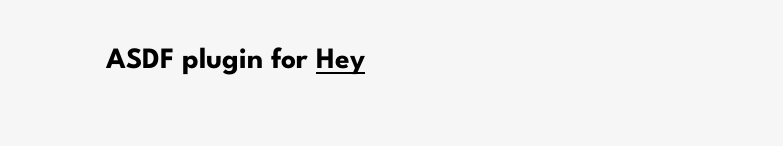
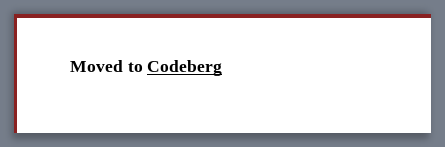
- ASDF plugin for Hey
+ Moved to Codeberg

